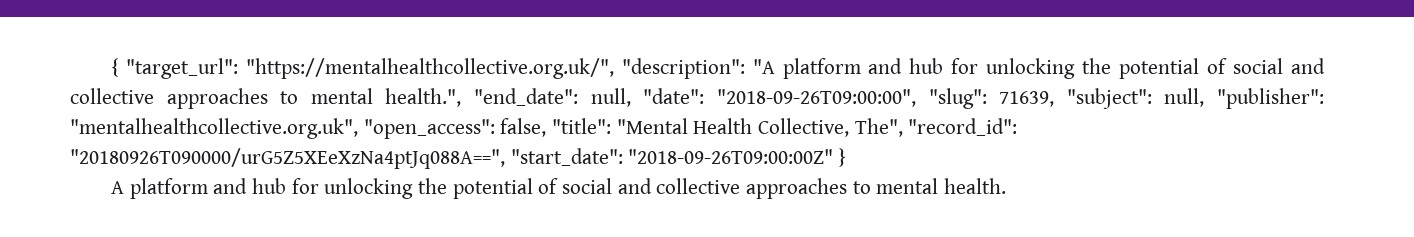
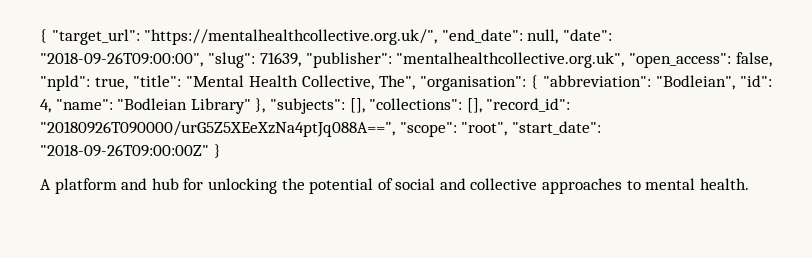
- { "target_url": "https://mentalhealthcollective.org.uk/", "description": "A platform and hub for unlocking the potential of social and collective approaches to mental health.", "end_date": null, "date": "2018-09-26T09:00:00", "slug": 71639, "subject": null, "publisher": "mentalhealthcollective.org.uk", "open_access": false, "title": "Mental Health Collective, The", "record_id": "20180926T090000/urG5Z5XEeXzNa4ptJq088A==", "start_date": "2018-09-26T09:00:00Z" }
+ { "target_url": "https://mentalhealthcollective.org.uk/", "end_date": null, "date": "2018-09-26T09:00:00", "slug": 71639, "publisher": "mentalhealthcollective.org.uk", "open_access": false, "npld": true, "title": "Mental Health Collective, The", "organisation": { "abbreviation": "Bodleian", "id": 4, "name": "Bodleian Library" }, "subjects": [], "collections": [], "record_id": "20180926T090000/urG5Z5XEeXzNa4ptJq088A==", "scope": "root", "start_date": "2018-09-26T09:00:00Z" }

